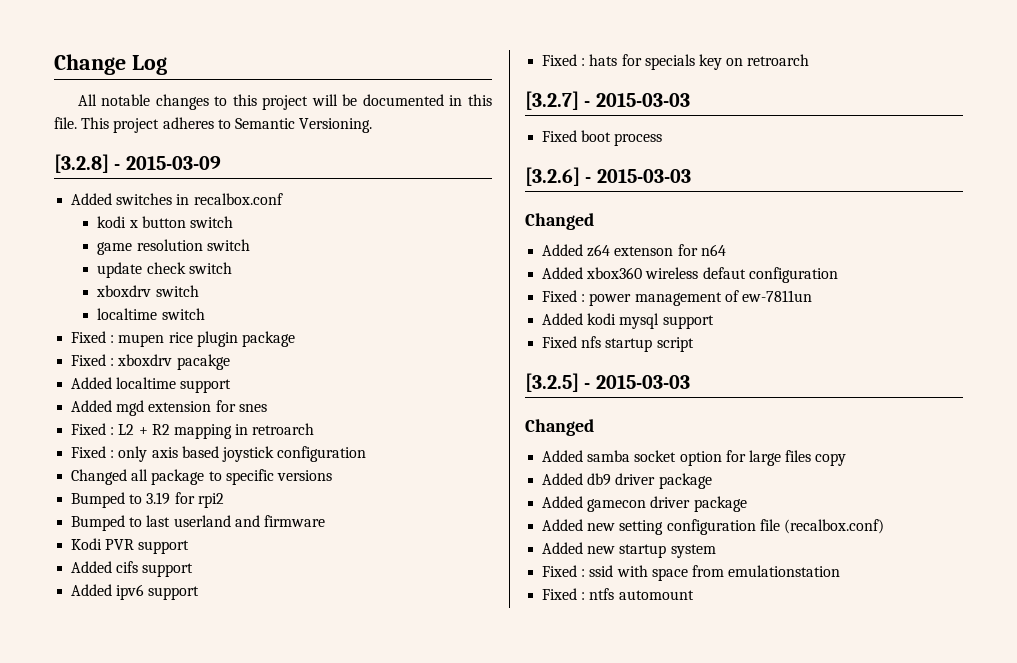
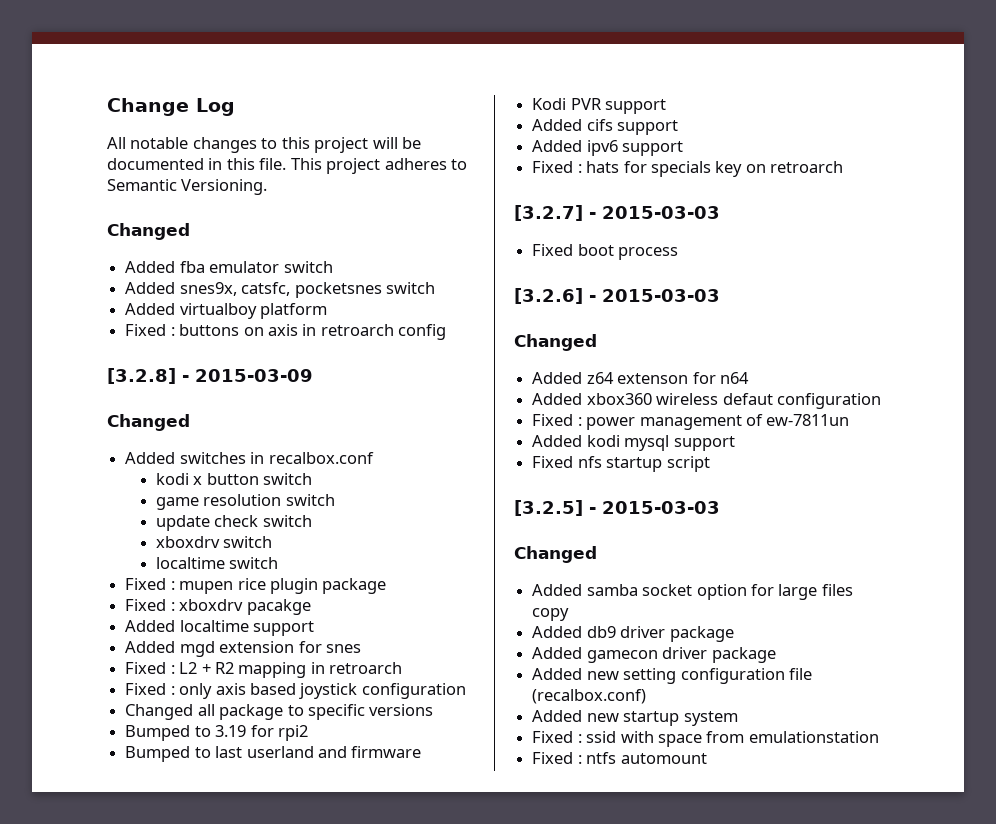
  This project adheres to Semantic Versioning.
+ Changed
+ Added fba emulator switch
+ Added snes9x, catsfc, pocketsnes switch
+ Added virtualboy platform
+ Fixed : buttons on axis in retroarch config
  [3.2.8] - 2015-03-09
+ Changed

